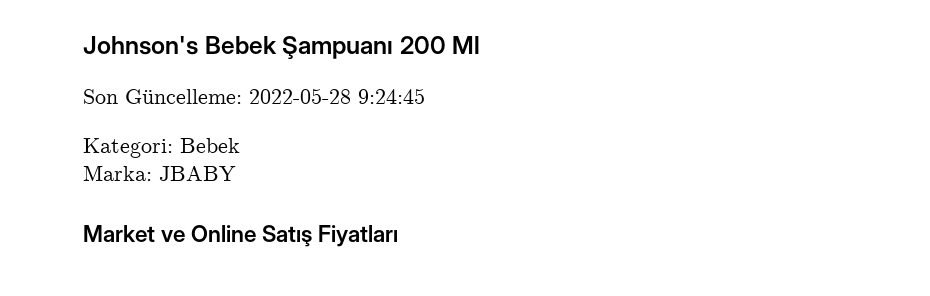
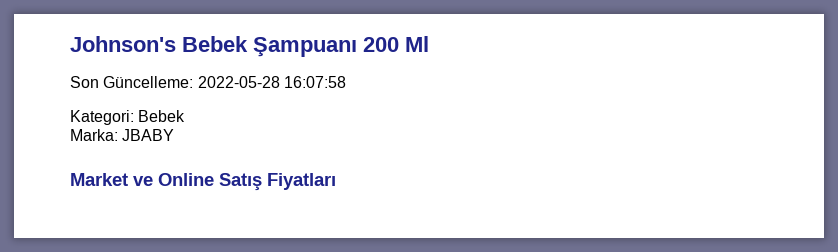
- Son Güncelleme: 2022-05-28 9:24:45
+ Son Güncelleme: 2022-05-28 16:07:58

